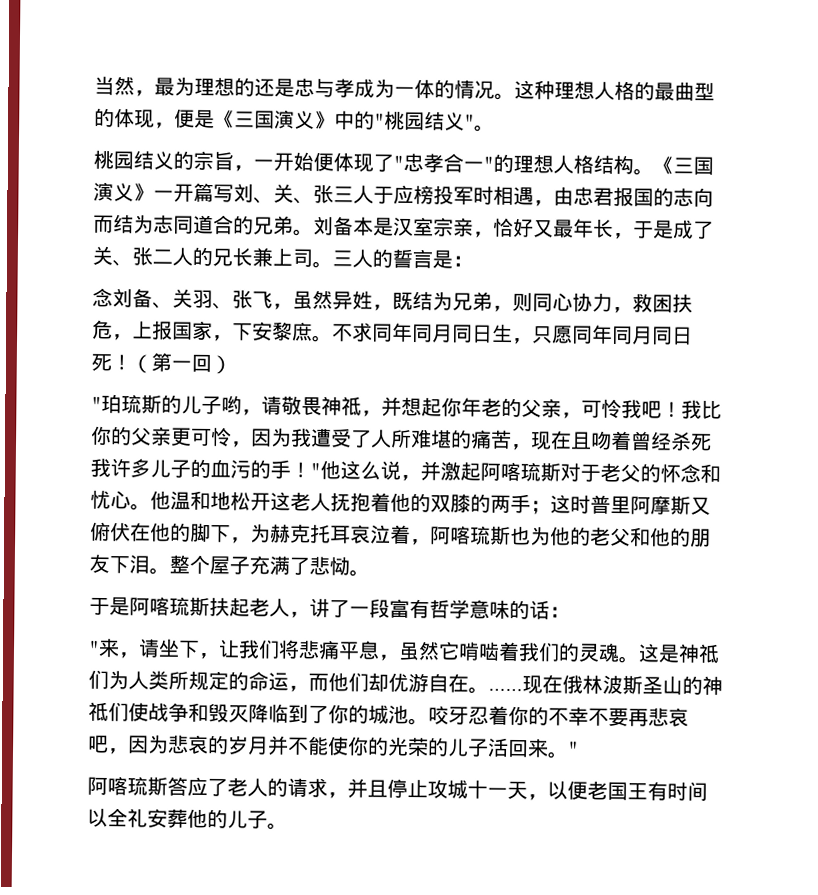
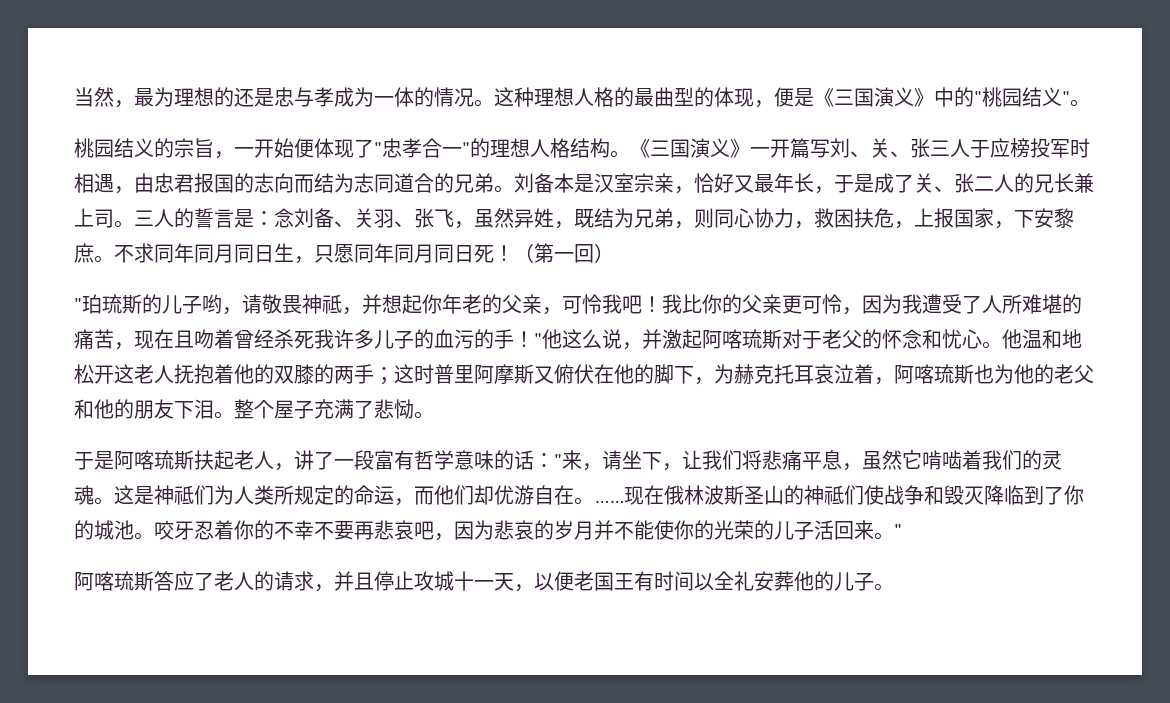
- 三人的誓言是：
- 念刘备、关羽、张飞，虽然异姓，既结为兄弟，则同心协力，救困扶危，上报国家，下安黎庶。
+ 三人的誓言是：念刘备、关羽、张飞，虽然异姓，既结为兄弟，则同心协力，救困扶危，上报国家，下安黎庶。
- 于是阿喀琉斯扶起老人，讲了一段富有哲学意味的话：
- "来，请坐下，让我们将悲痛平息，虽然它啃啮着我们的灵魂。
+ 于是阿喀琉斯扶起老人，讲了一段富有哲学意味的话："来，请坐下，让我们将悲痛平息，虽然它啃啮着我们的灵魂。

